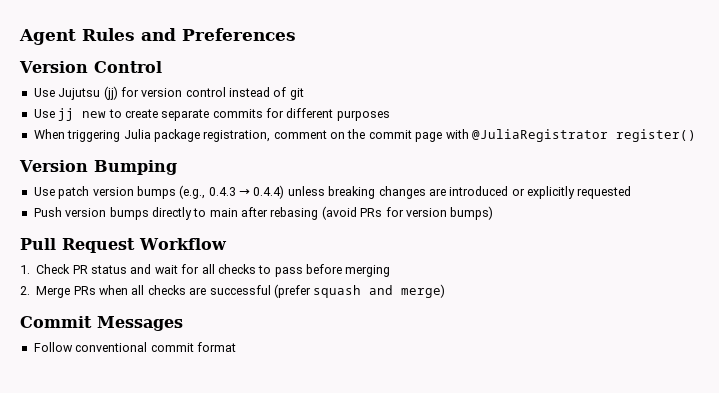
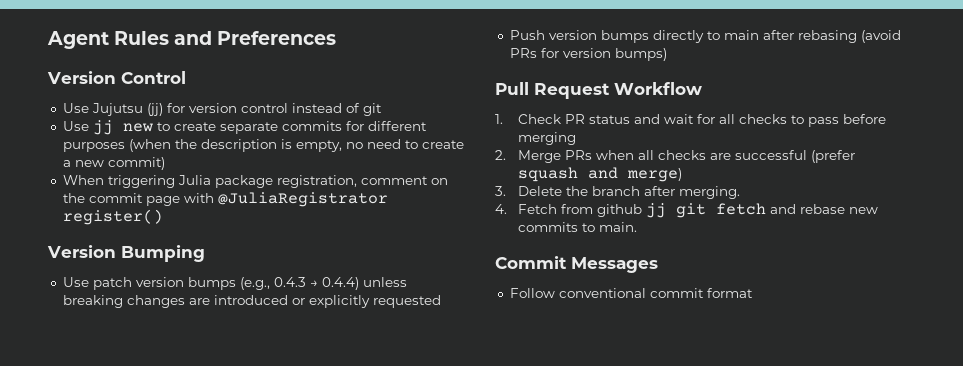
- Use jj new to create separate commits for different purposes
+ Use jj new to create separate commits for different purposes (when the description is empty, no need to create a new commit)
+ 3. Delete the branch after merging.
+ 4. Fetch from github jj git fetch and rebase new commits to main.

